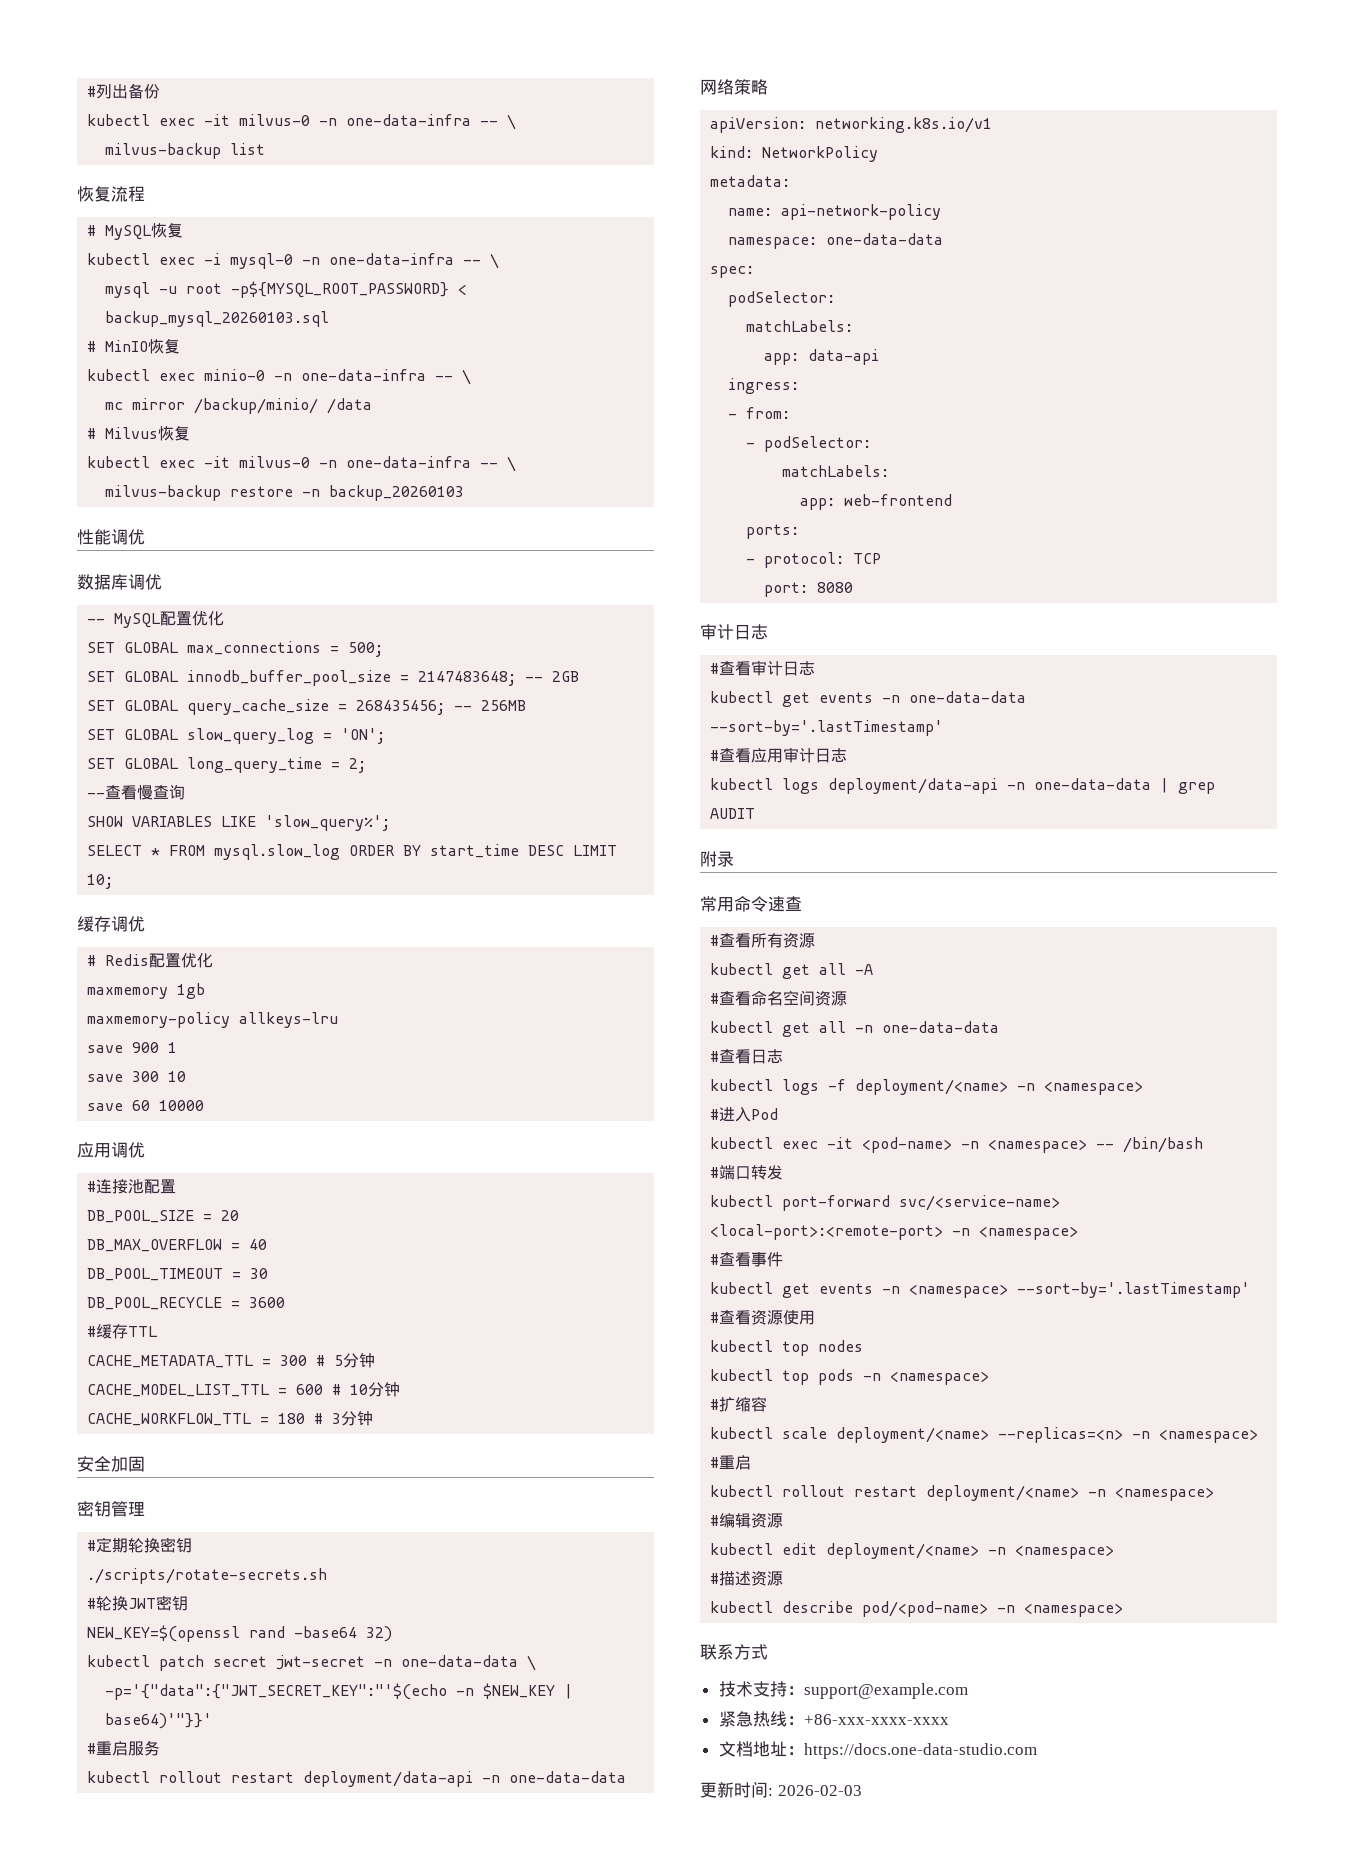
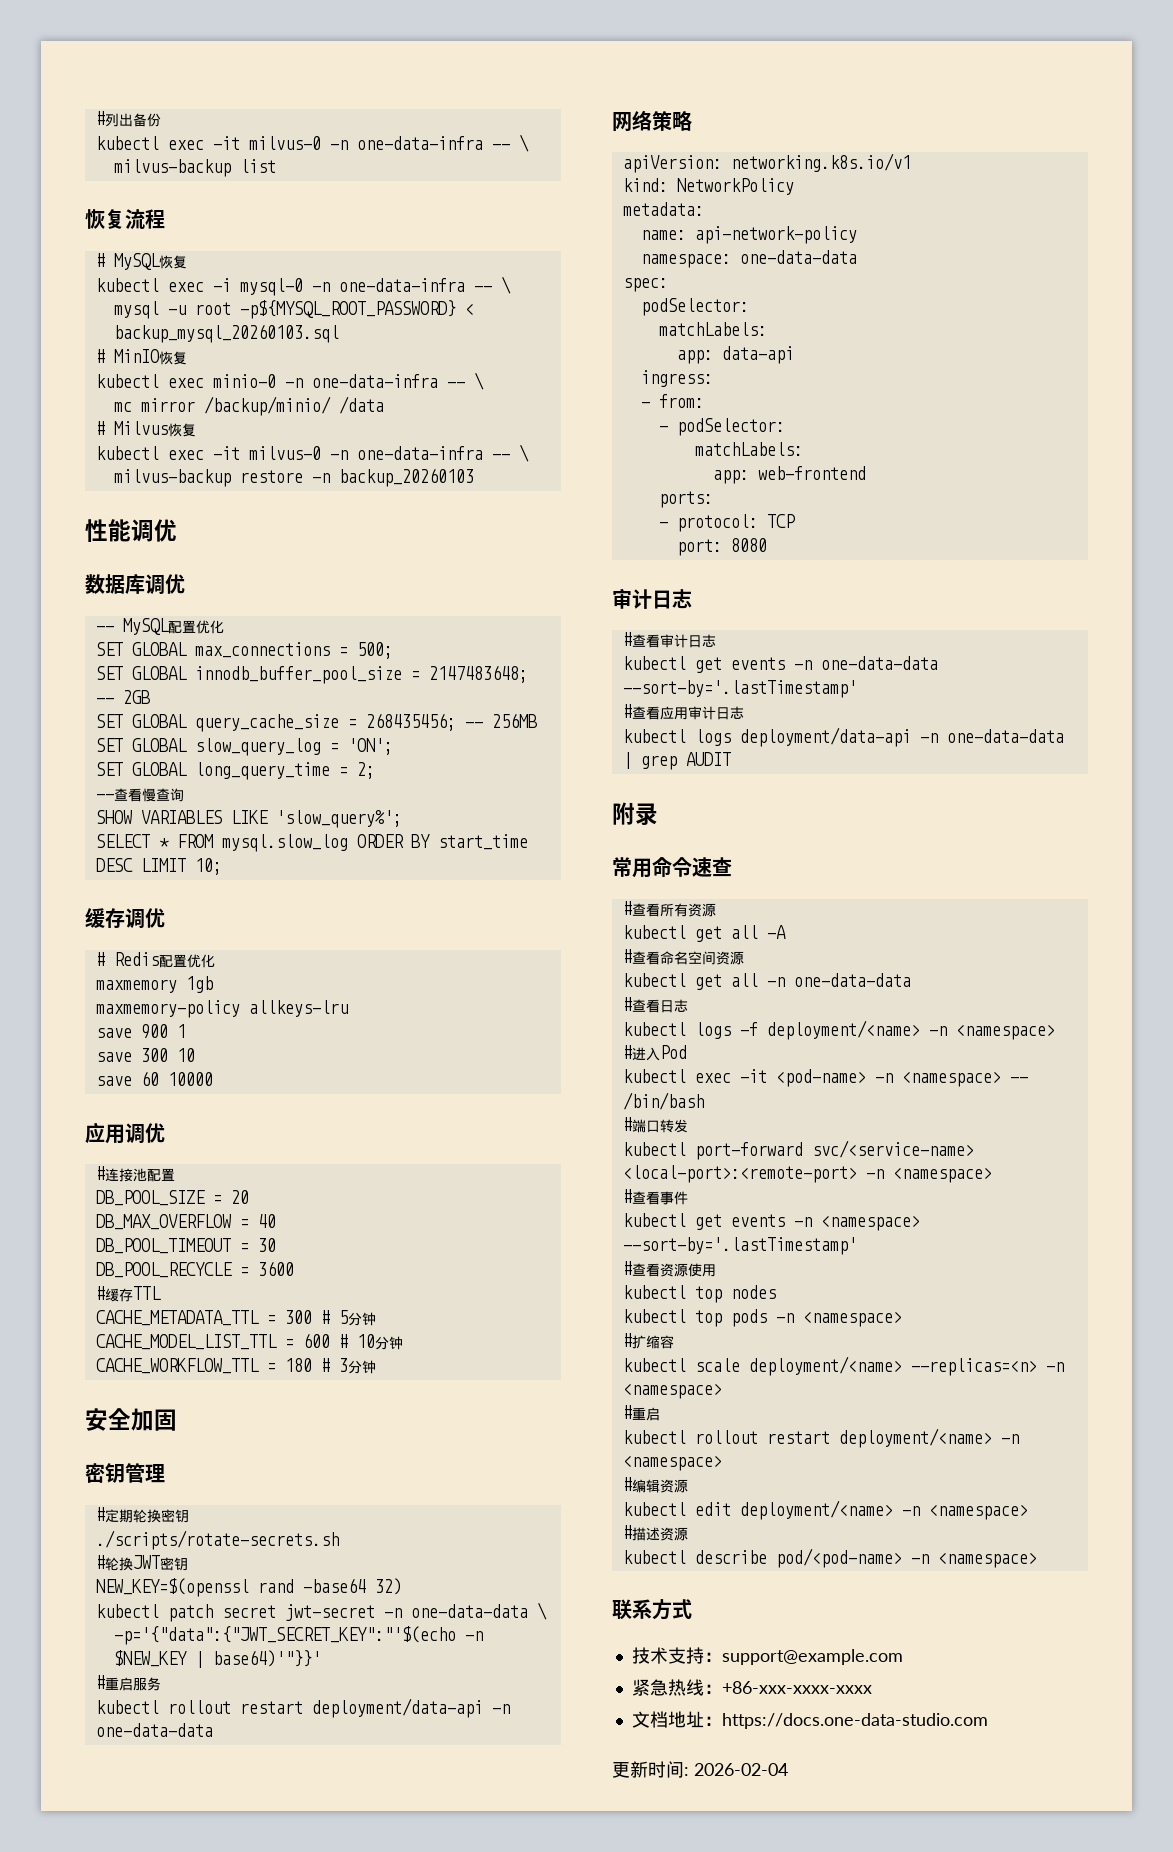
- 更新时间: 2026-02-03
+ 更新时间: 2026-02-04

